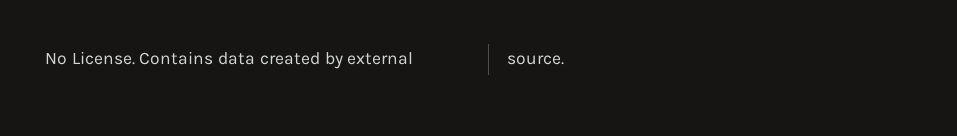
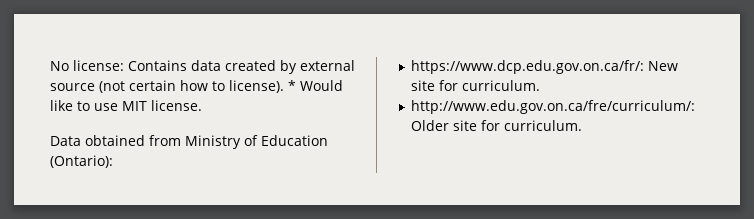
- No License. Contains data created by external source.
+ No license: Contains data created by external source (not certain how to license). * Would like to use MIT license.
+ Data obtained from Ministry of Education (Ontario):
+ https://www.dcp.edu.gov.on.ca/fr/: New site for curriculum.
+ http://www.edu.gov.on.ca/fre/curriculum/: Older site for curriculum.

